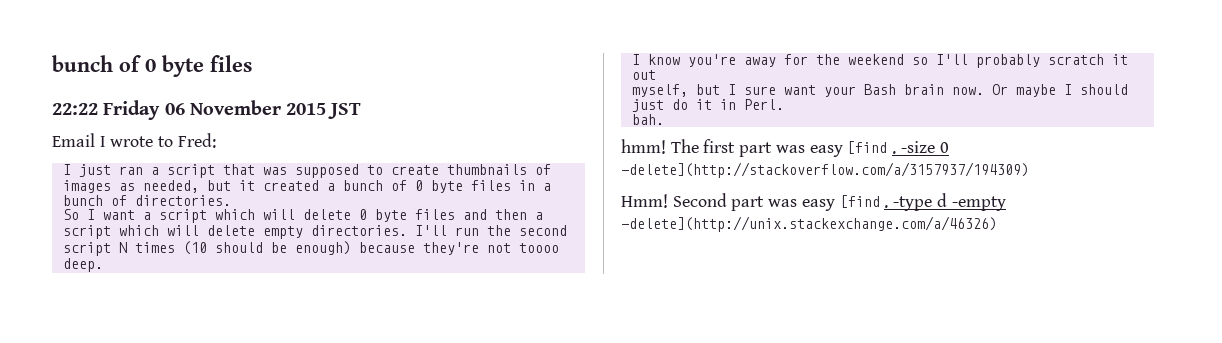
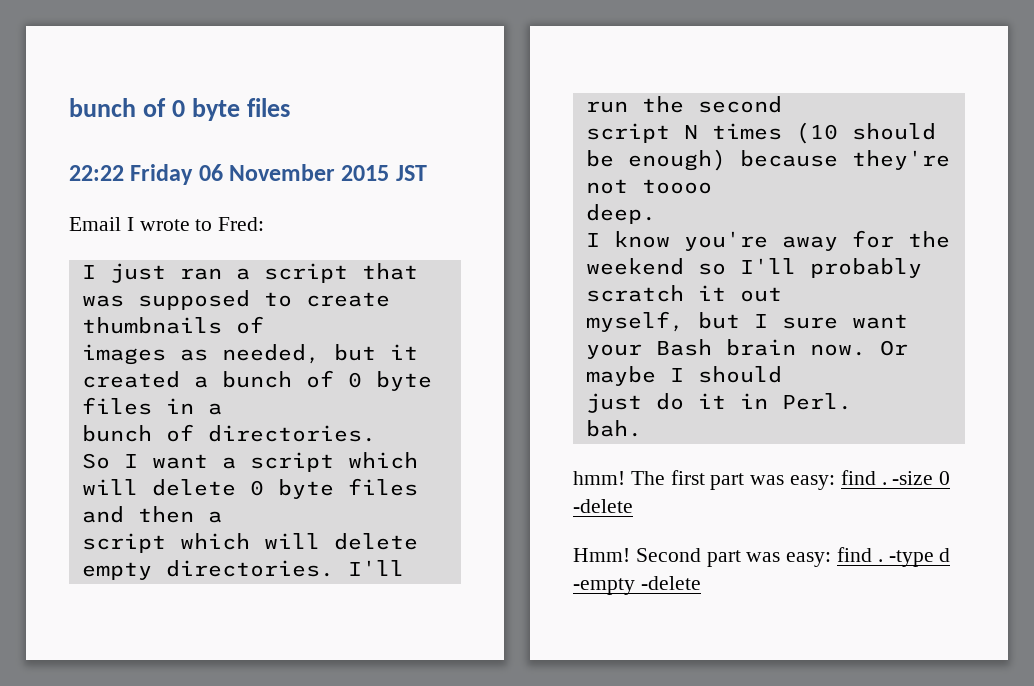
- The first part was easy [find .
+ The first part was easy: find .
- -size 0 -delete](http://stackoverflow.com/a/3157937/194309)
+ -size 0 -delete
- Second part was easy [find .
+ Second part was easy: find .
- -type d -empty -delete](http://unix.stackexchange.com/a/46326)
+ -type d -empty -delete

